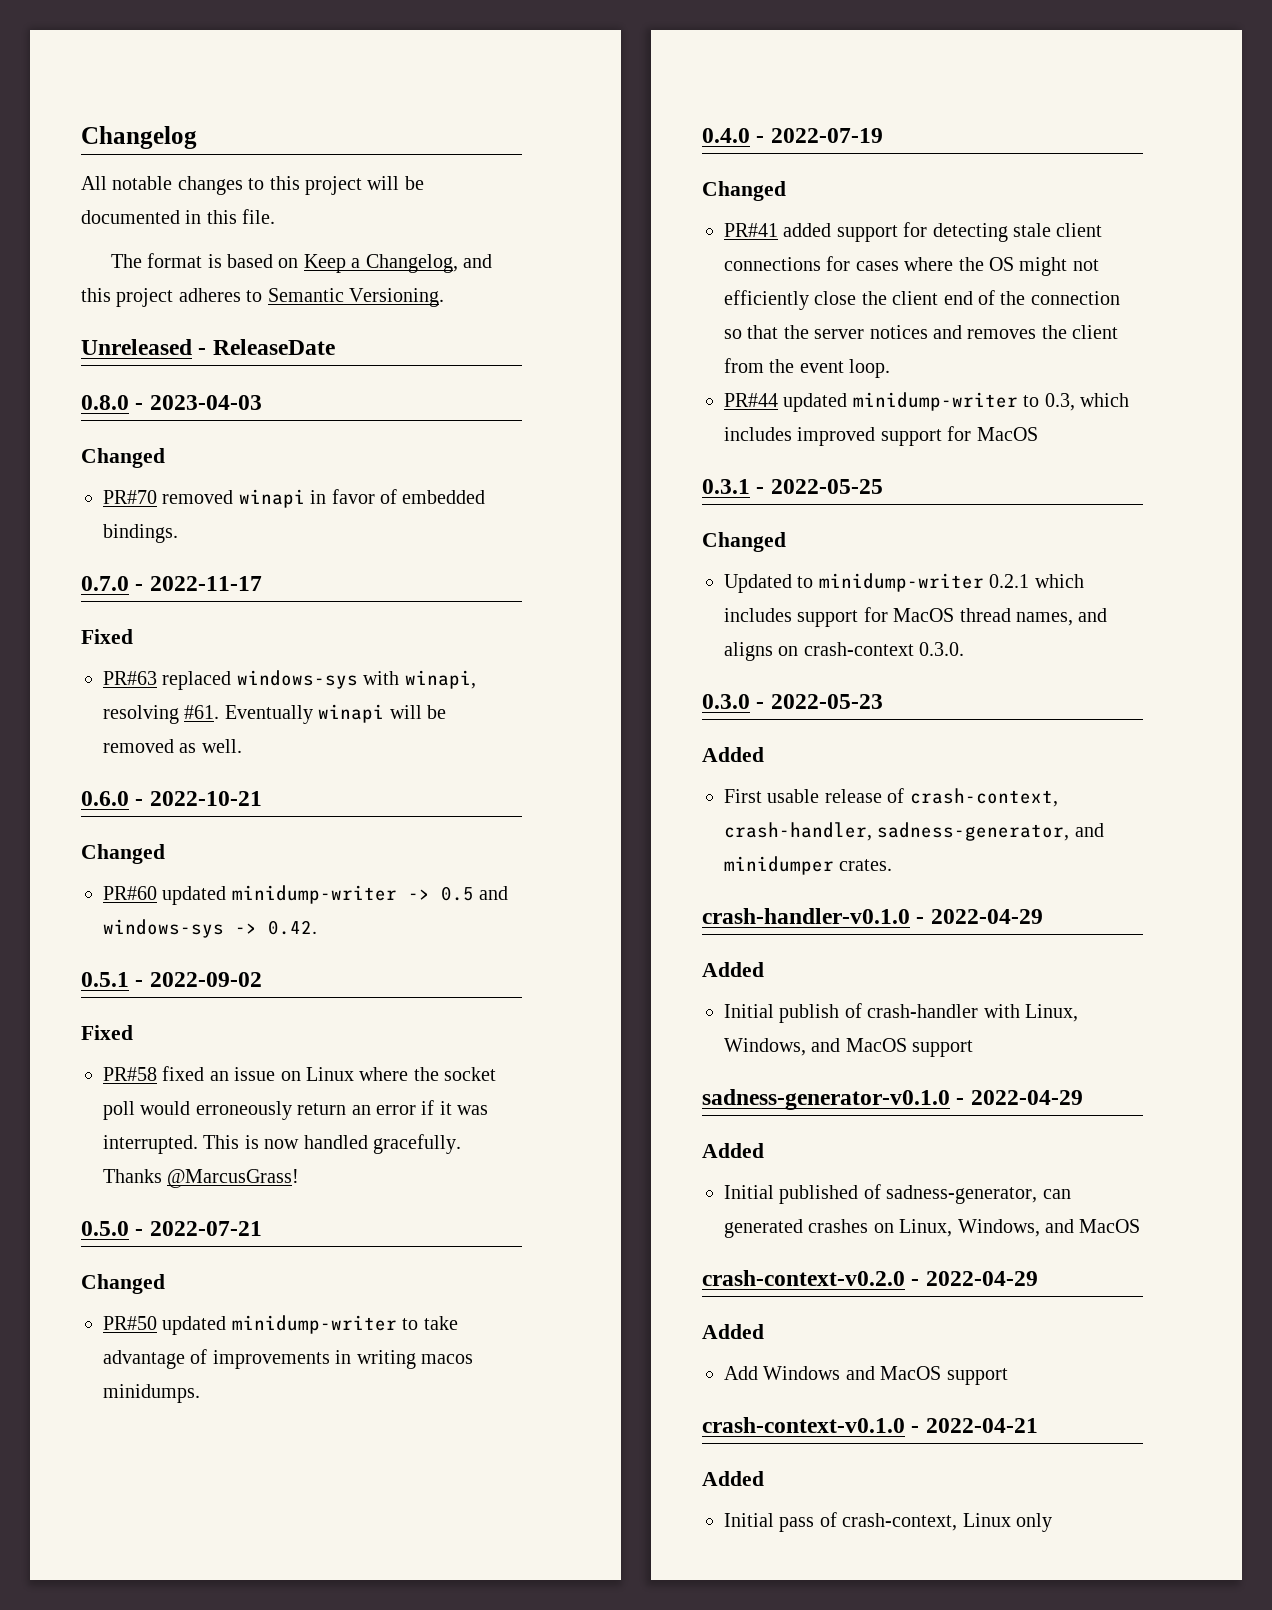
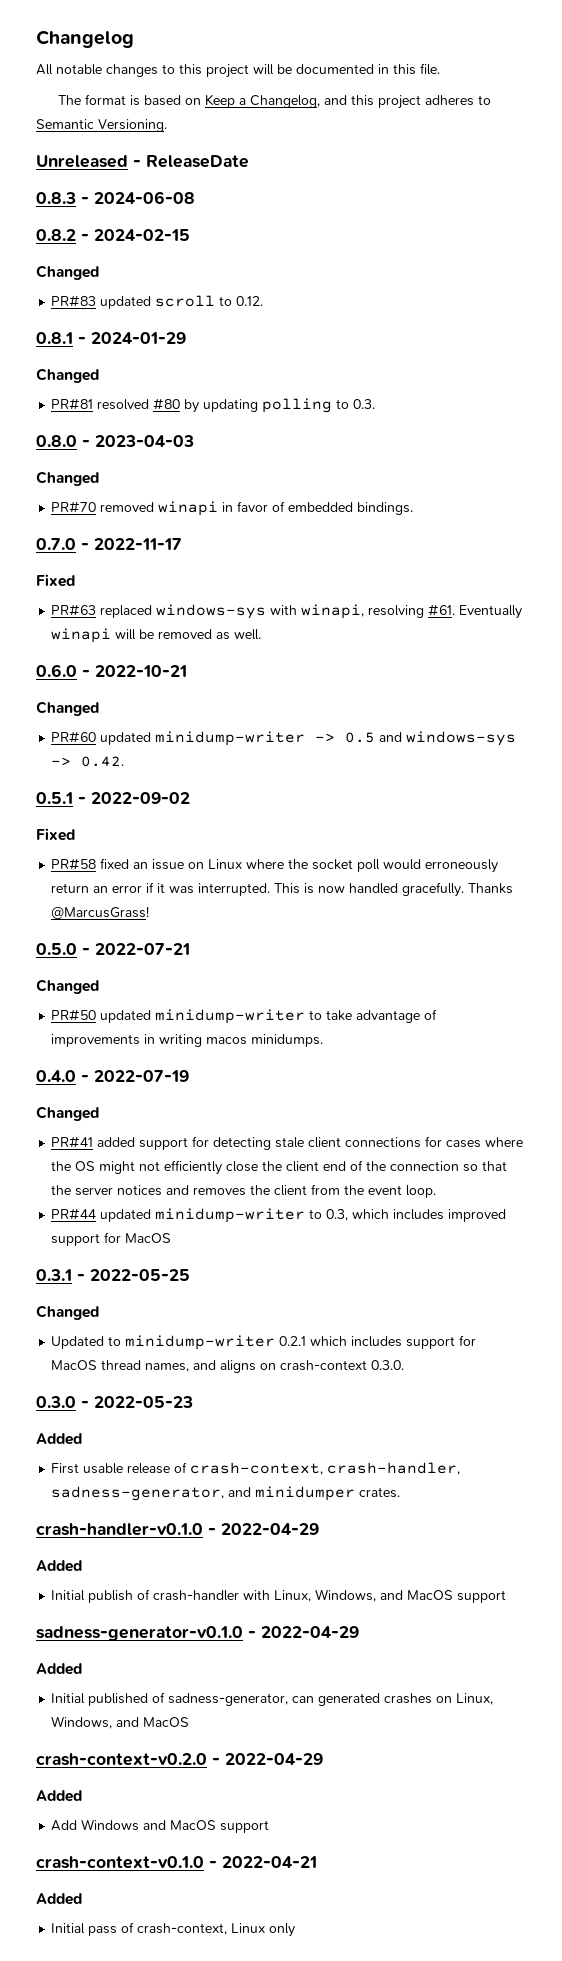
+ 0.8.3 - 2024-06-08
+ 0.8.2 - 2024-02-15
+ Changed
+ PR#83 updated scroll to 0.12.
+ 0.8.1 - 2024-01-29
+ Changed
+ PR#81 resolved #80 by updating polling to 0.3.

